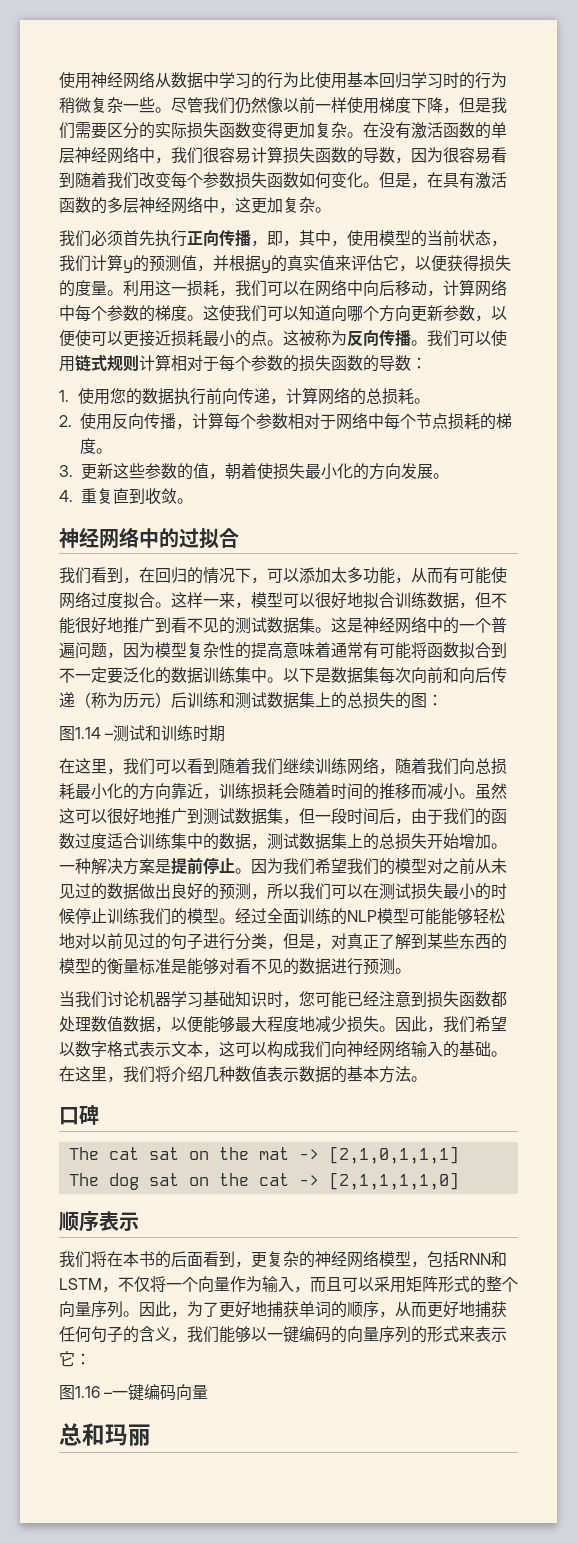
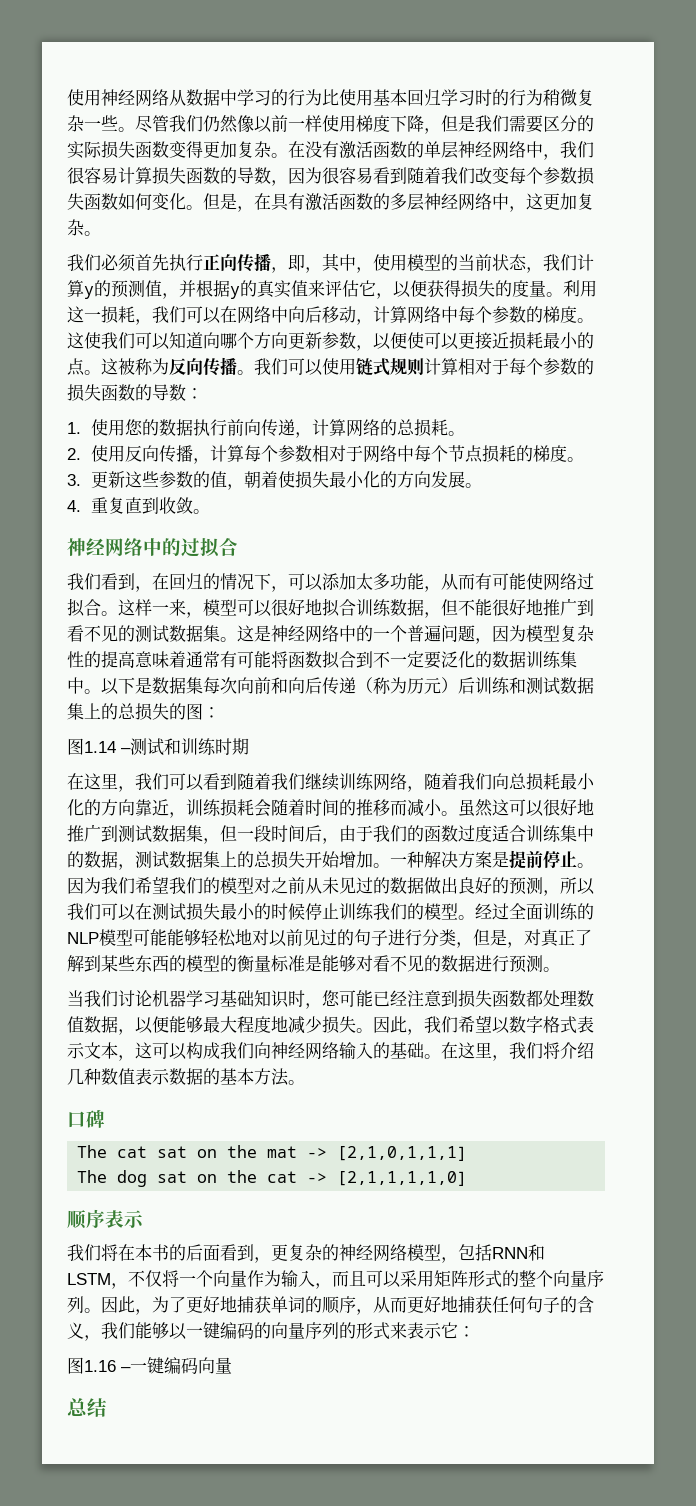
- 我们看到，在回归的情况下，可以添加太多功能，从而有可能使网络过度拟合。
+ 我们看到，在回归的情况下，可以添加太多功能，从而有可能使网络过拟合。
- 总和玛丽
+ 总结

